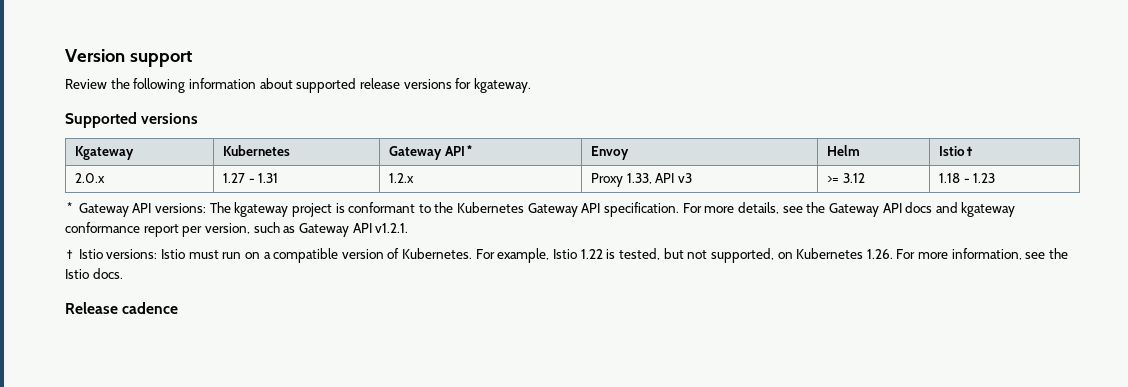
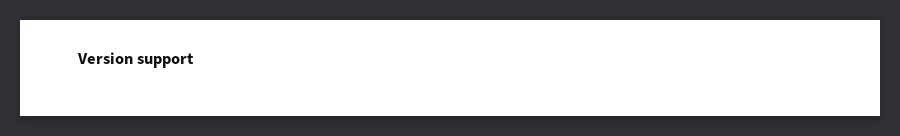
- Review the following information about supported release versions for kgateway.
- Supported versions
- Kgateway | Kubernetes | Gateway API* | Envoy | Helm | Istio†
- 2.0.x | 1.27 - 1.31 | 1.2.x | Proxy 1.33, API v3 | >= 3.12 | 1.18 - 1.23
- * Gateway API versions: The kgateway project is conformant to the Kubernetes Gateway API specification. For more details, see the Gateway API docs and kgateway conformance report per version, such as Gateway API v1.2.1.
- † Istio versions: Istio must run on a compatible version of Kubernetes. For example, Istio 1.22 is tested, but not supported, on Kubernetes 1.26. For more information, see the Istio docs.
- Release cadence

